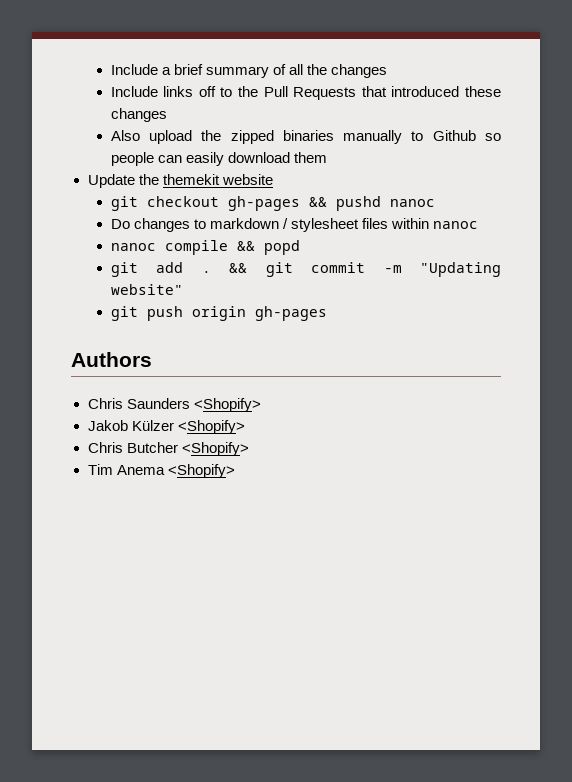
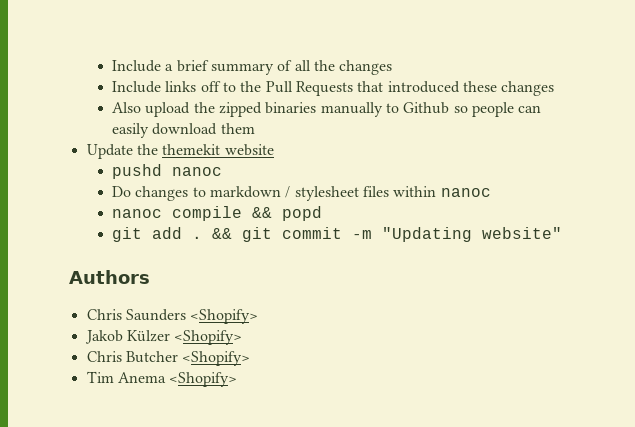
- git checkout gh-pages && pushd nanoc
+ pushd nanoc
- git push origin gh-pages

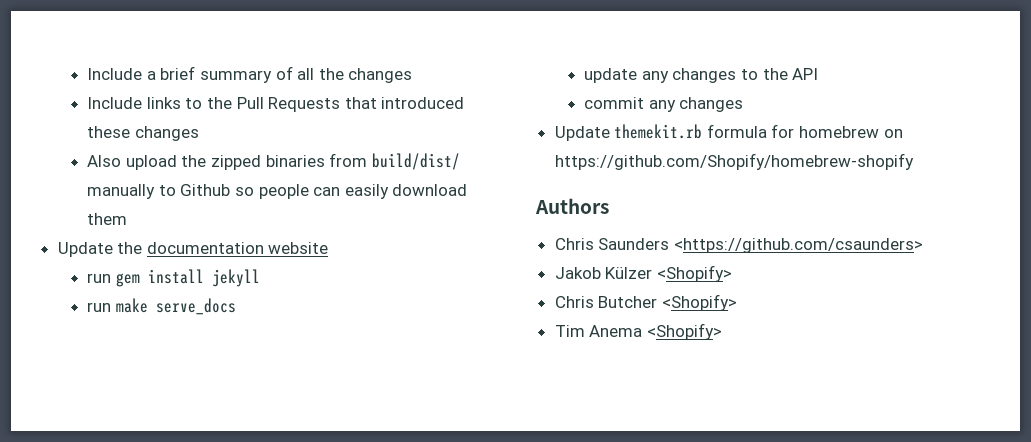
- Include links off to the Pull Requests that introduced these changes
+ Include links to the Pull Requests that introduced these changes
- Also upload the zipped binaries manually to Github so people can easily download them
+ Also upload the zipped binaries from build/dist/ manually to Github so people can easily download them
- Update the themekit website
+ Update the documentation website
- pushd nanoc
- Do changes to markdown / stylesheet files within nanoc
- nanoc compile && popd
- git add . && git commit -m "Updating website"
+ run gem install jekyll
+ run make serve_docs
+ update any changes to the API
+ commit any changes
+ Update themekit.rb formula for homebrew on https://github.com/Shopify/homebrew-shopify
- Chris Saunders <Shopify>
+ Chris Saunders <https://github.com/csaunders>

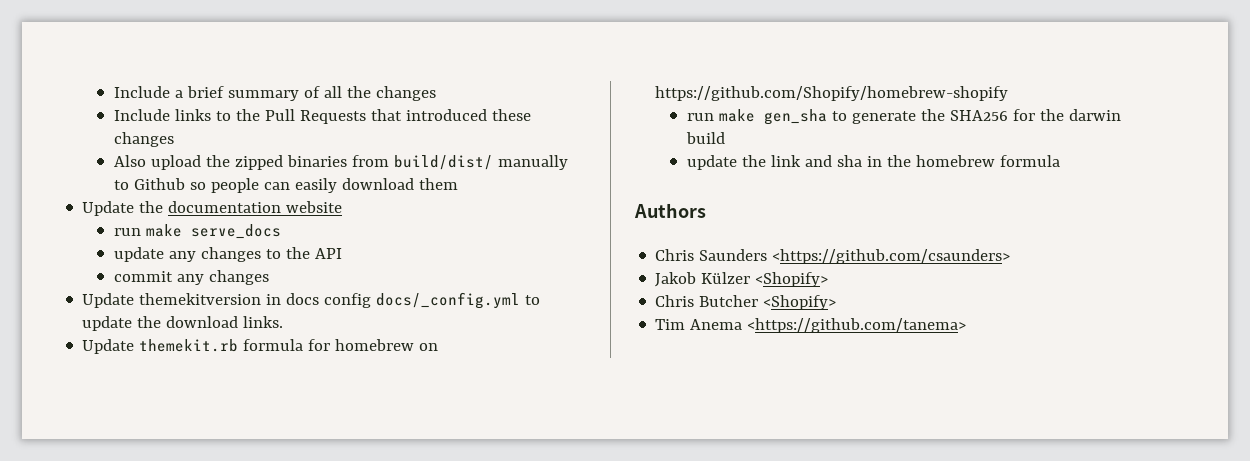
- run gem install jekyll
+ Update themekitversion in docs config docs/_config.yml to update the download links.
+ run make gen_sha to generate the SHA256 for the darwin build
+ update the link and sha in the homebrew formula
- Tim Anema <Shopify>
+ Tim Anema <https://github.com/tanema>

